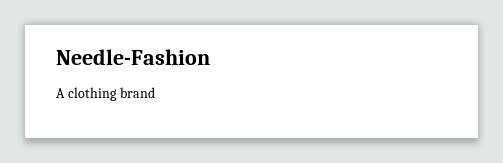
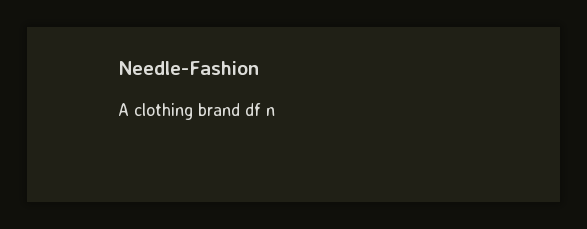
- A clothing brand
+ A clothing brand df n

